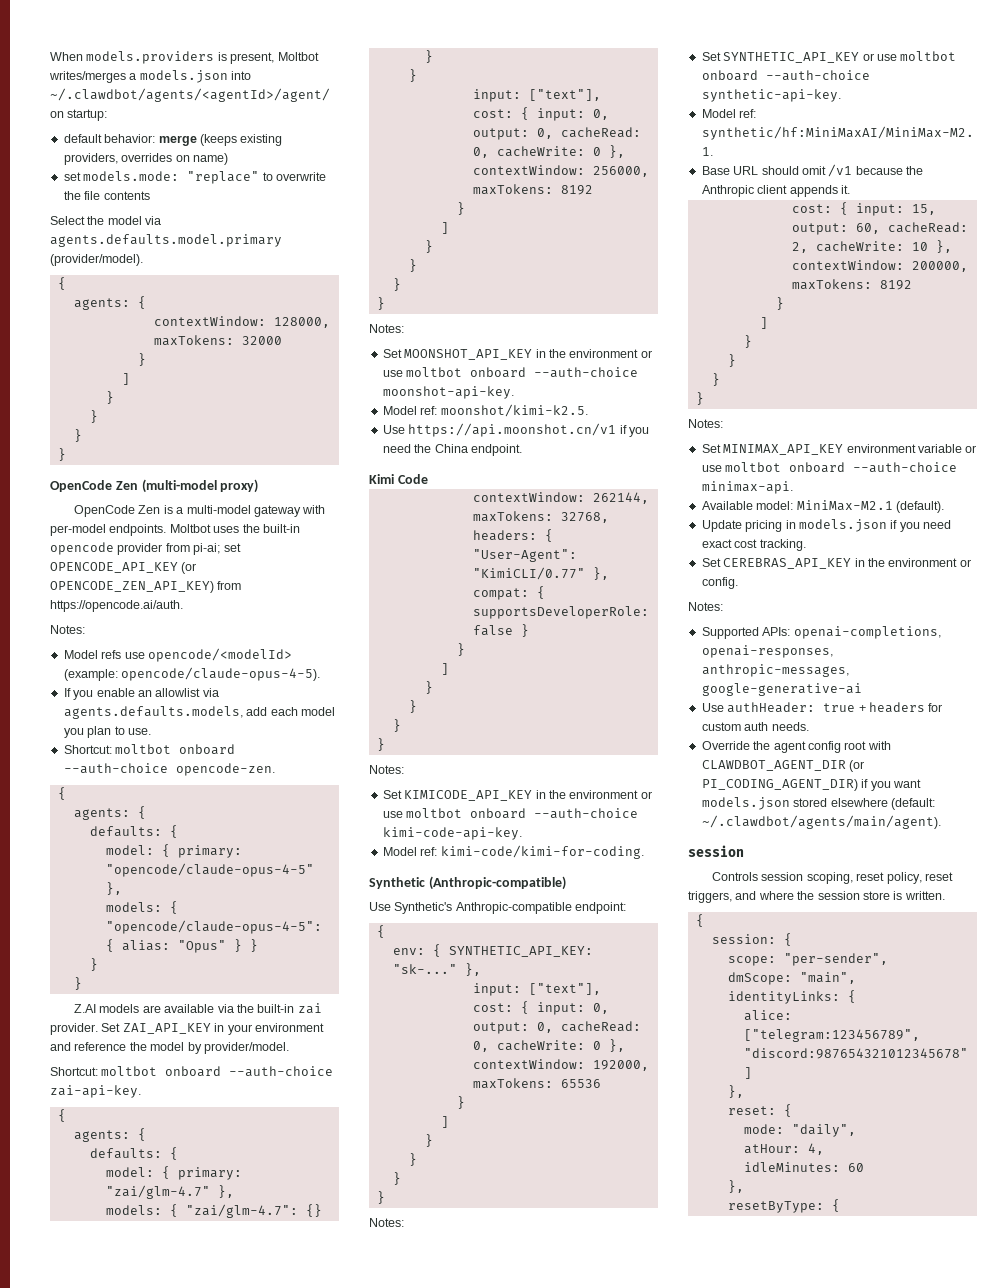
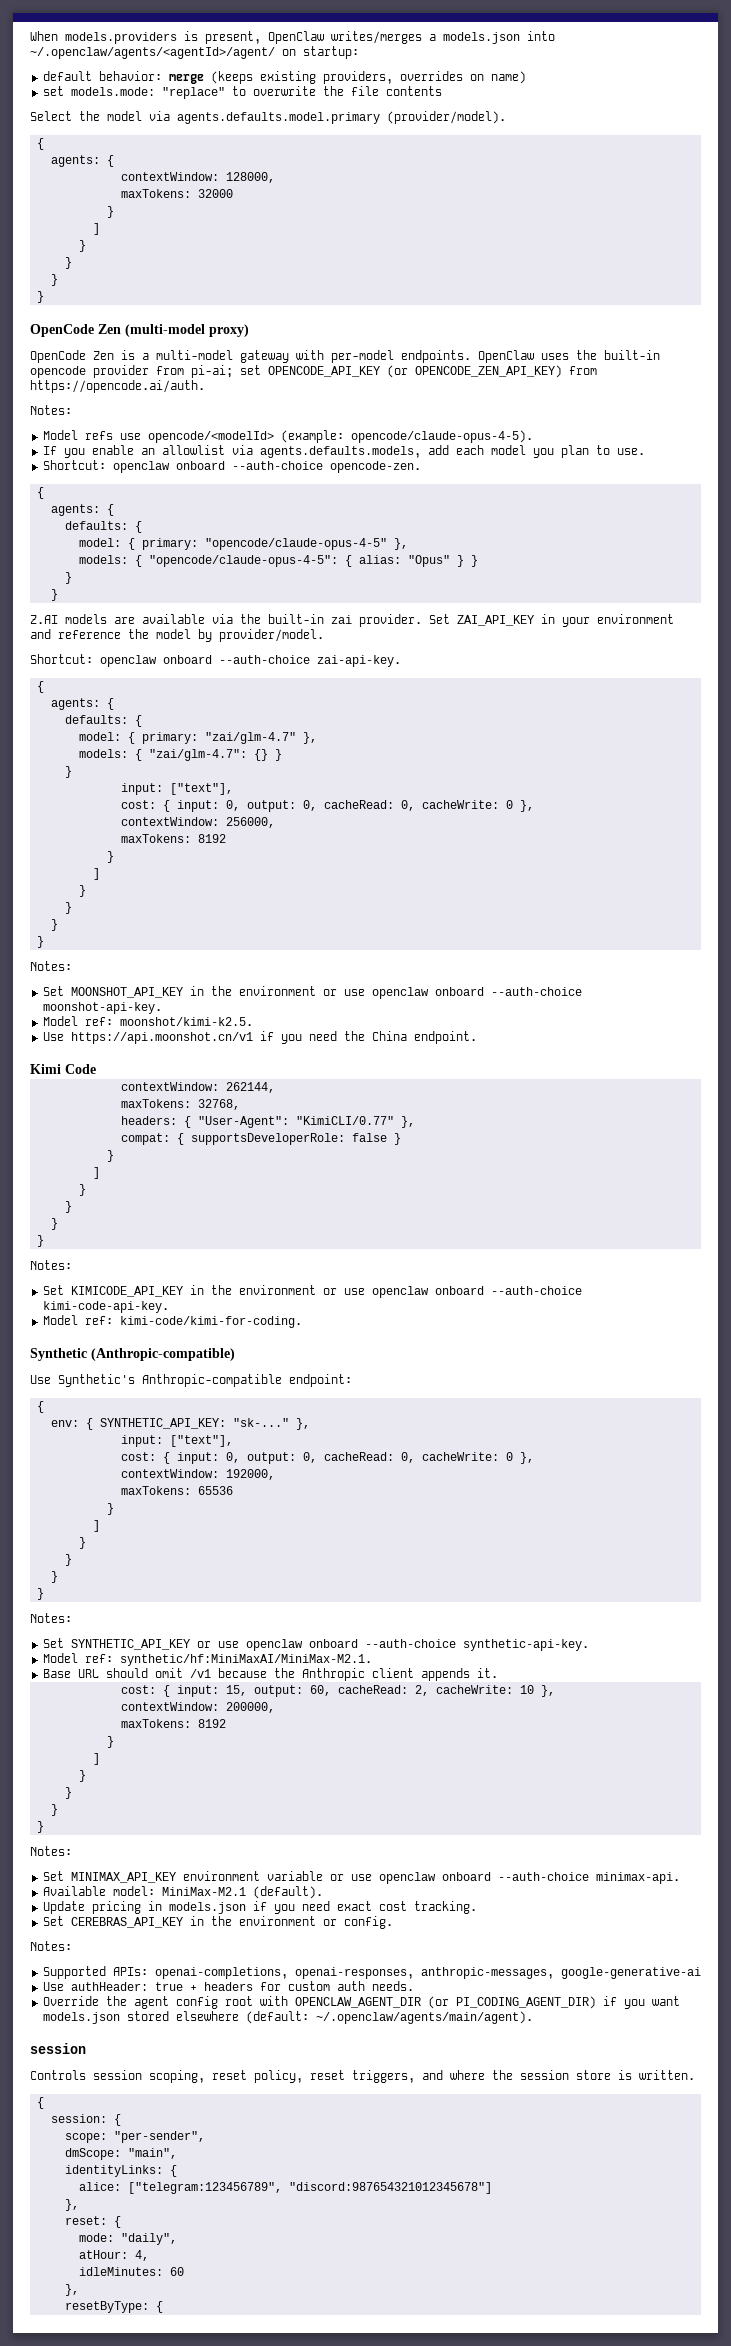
- When models.providers is present, Moltbot writes/merges a models.json into ~/.clawdbot/agents/<agentId>/agent/ on startup:
+ When models.providers is present, OpenClaw writes/merges a models.json into ~/.openclaw/agents/<agentId>/agent/ on startup:
- Moltbot uses the built-in opencode provider from pi-ai; set OPENCODE_API_KEY (or OPENCODE_ZEN_API_KEY) from https://opencode.ai/auth.
+ OpenClaw uses the built-in opencode provider from pi-ai; set OPENCODE_API_KEY (or OPENCODE_ZEN_API_KEY) from https://opencode.ai/auth.
- Shortcut: moltbot onboard --auth-choice opencode-zen.
+ Shortcut: openclaw onboard --auth-choice opencode-zen.
- Shortcut: moltbot onboard --auth-choice zai-api-key.
+ Shortcut: openclaw onboard --auth-choice zai-api-key.
- Set MOONSHOT_API_KEY in the environment or use moltbot onboard --auth-choice moonshot-api-key.
+ Set MOONSHOT_API_KEY in the environment or use openclaw onboard --auth-choice moonshot-api-key.
- Set KIMICODE_API_KEY in the environment or use moltbot onboard --auth-choice kimi-code-api-key.
+ Set KIMICODE_API_KEY in the environment or use openclaw onboard --auth-choice kimi-code-api-key.
- Set SYNTHETIC_API_KEY or use moltbot onboard --auth-choice synthetic-api-key.
+ Set SYNTHETIC_API_KEY or use openclaw onboard --auth-choice synthetic-api-key.
- Set MINIMAX_API_KEY environment variable or use moltbot onboard --auth-choice minimax-api.
+ Set MINIMAX_API_KEY environment variable or use openclaw onboard --auth-choice minimax-api.
- Override the agent config root with CLAWDBOT_AGENT_DIR (or PI_CODING_AGENT_DIR) if you want models.json stored elsewhere (default: ~/.clawdbot/agents/main/agent).
+ Override the agent config root with OPENCLAW_AGENT_DIR (or PI_CODING_AGENT_DIR) if you want models.json stored elsewhere (default: ~/.openclaw/agents/main/agent).

